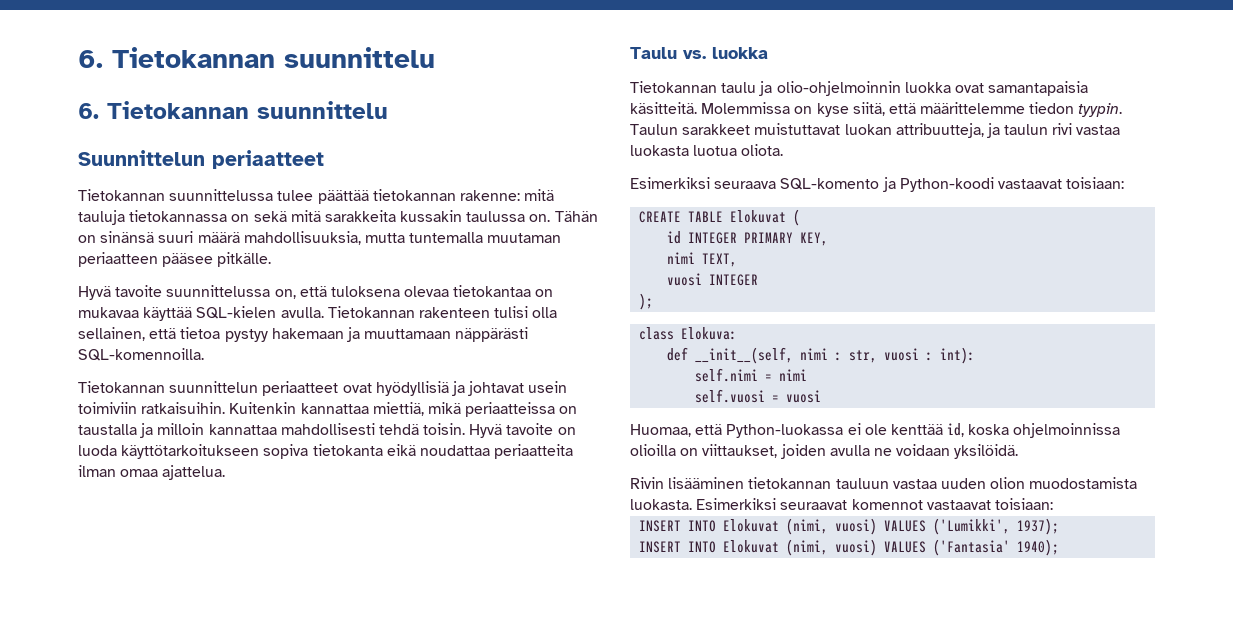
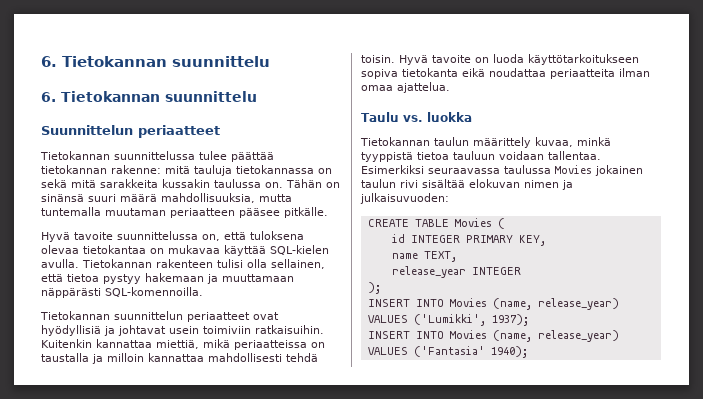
- Tietokannan taulu ja olio-ohjelmoinnin luokka ovat samantapaisia käsitteitä. Molemmissa on kyse siitä, että määrittelemme tiedon tyypin. Taulun sarakkeet muistuttavat luokan attribuutteja, ja taulun rivi vastaa luokasta luotua oliota.
- Esimerkiksi seuraava SQL-komento ja Python-koodi vastaavat toisiaan:
+ Tietokannan taulun määrittely kuvaa, minkä tyyppistä tietoa tauluun voidaan tallentaa. Esimerkiksi seuraavassa taulussa Movies jokainen taulun rivi sisältää elokuvan nimen ja julkaisuvuoden:
- CREATE TABLE Elokuvat (
+ CREATE TABLE Movies (
- nimi TEXT,
+ name TEXT,
- vuosi INTEGER
+ release_year INTEGER
- class Elokuva:
- def __init__(self, nimi : str, vuosi : int):
- self.nimi = nimi
- self.vuosi = vuosi
- Huomaa, että Python-luokassa ei ole kenttää id, koska ohjelmoinnissa olioilla on viittaukset, joiden avulla ne voidaan yksilöidä.
- Rivin lisääminen tietokannan tauluun vastaa uuden olion muodostamista luokasta. Esimerkiksi seuraavat komennot vastaavat toisiaan:
- INSERT INTO Elokuvat (nimi, vuosi) VALUES ('Lumikki', 1937);
+ INSERT INTO Movies (name, release_year) VALUES ('Lumikki', 1937);
- INSERT INTO Elokuvat (nimi, vuosi) VALUES ('Fantasia' 1940);
+ INSERT INTO Movies (name, release_year) VALUES ('Fantasia' 1940);

